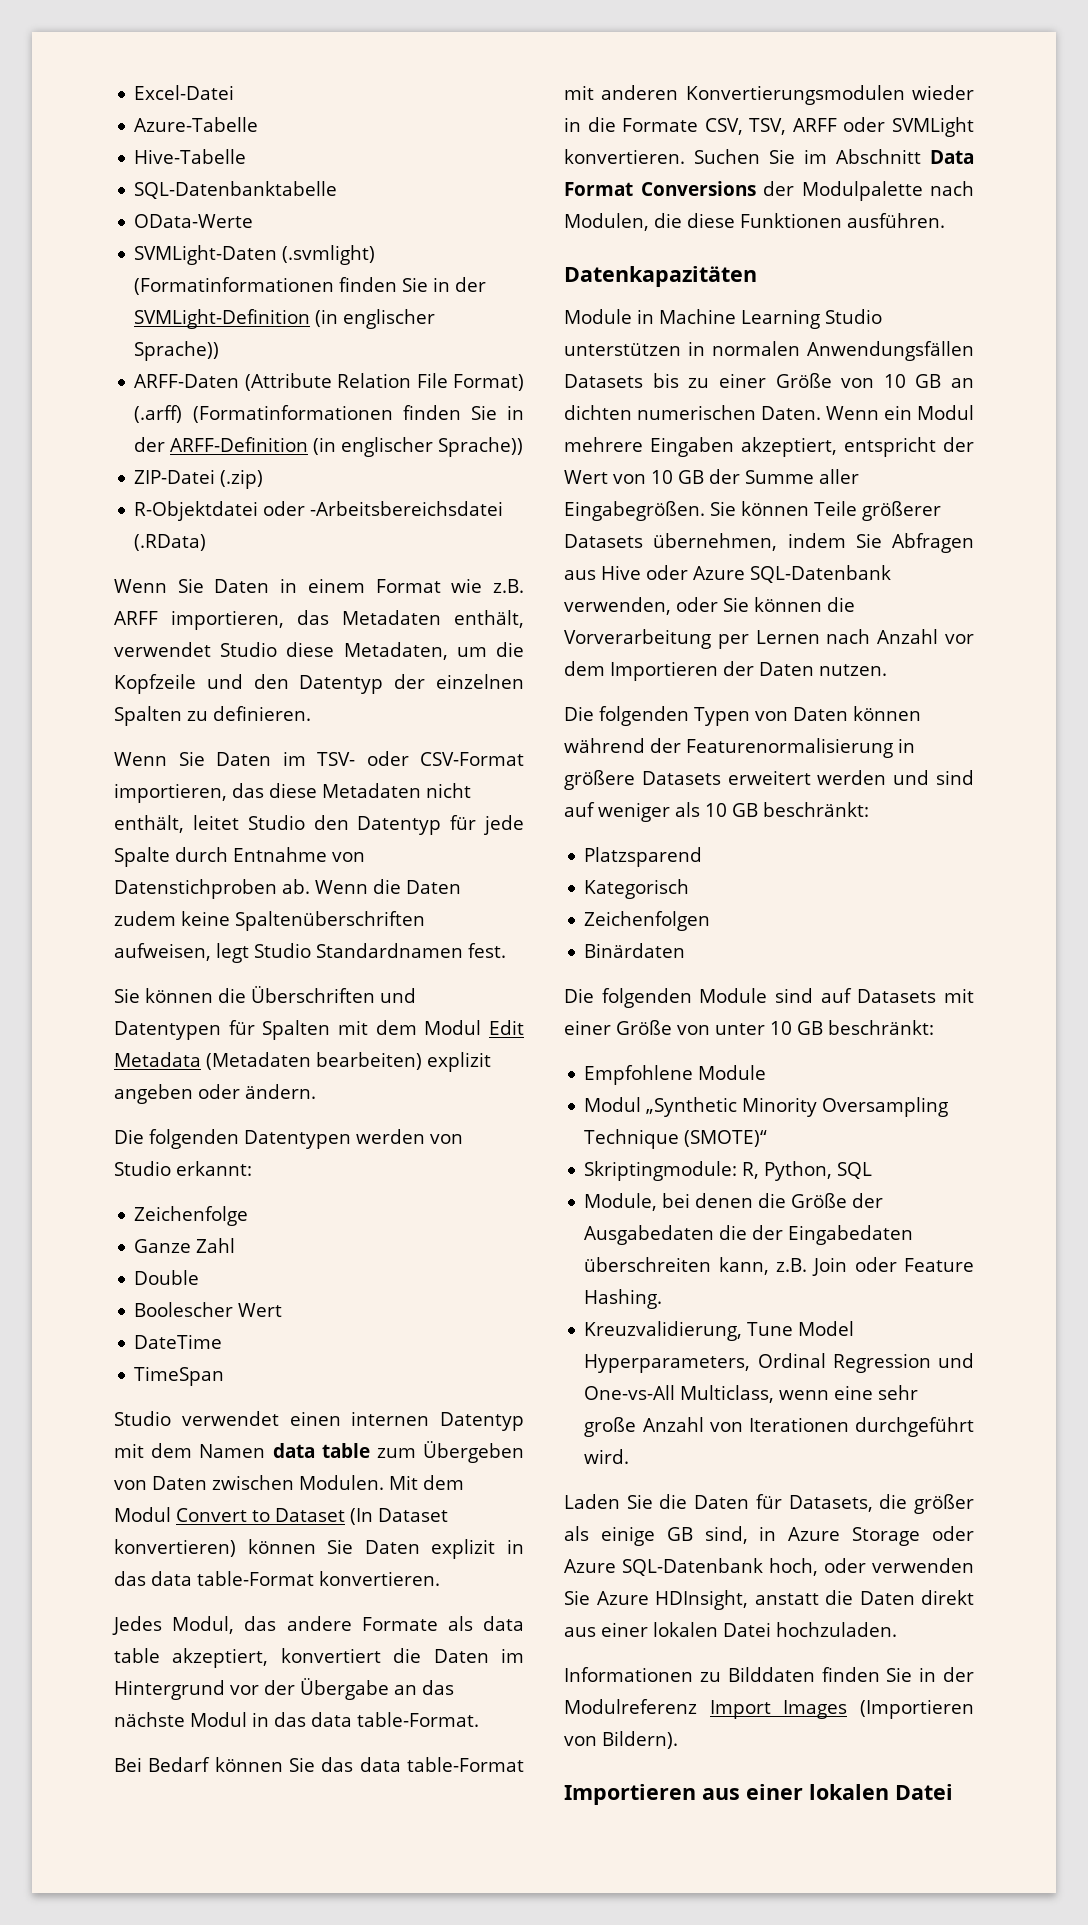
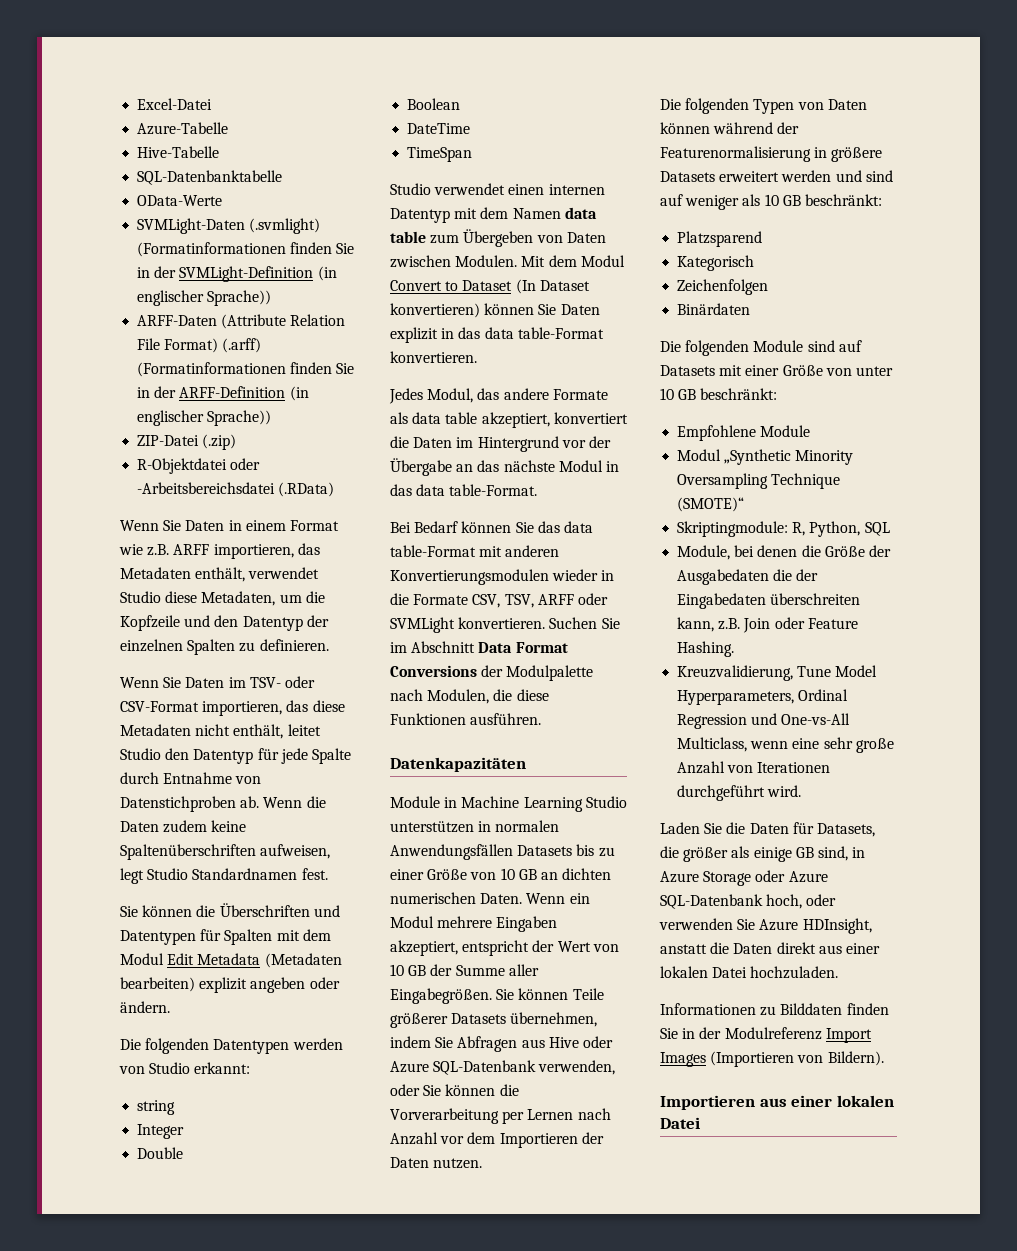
- Zeichenfolge
- Ganze Zahl
+ string
+ Integer
- Boolescher Wert
+ Boolean

